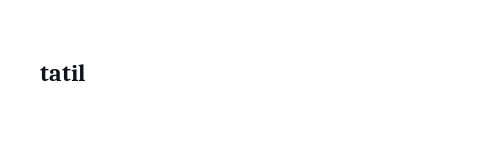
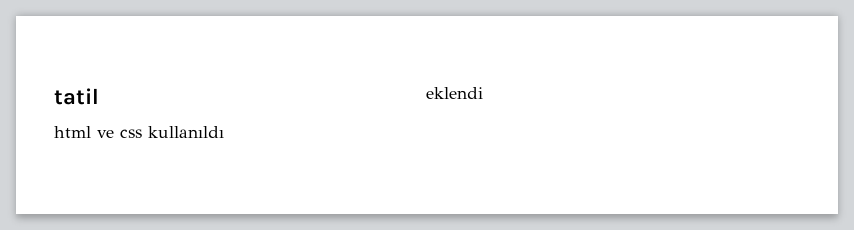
+ html ve css kullanıldı
+ eklendi

